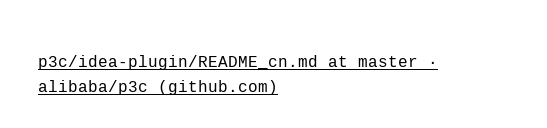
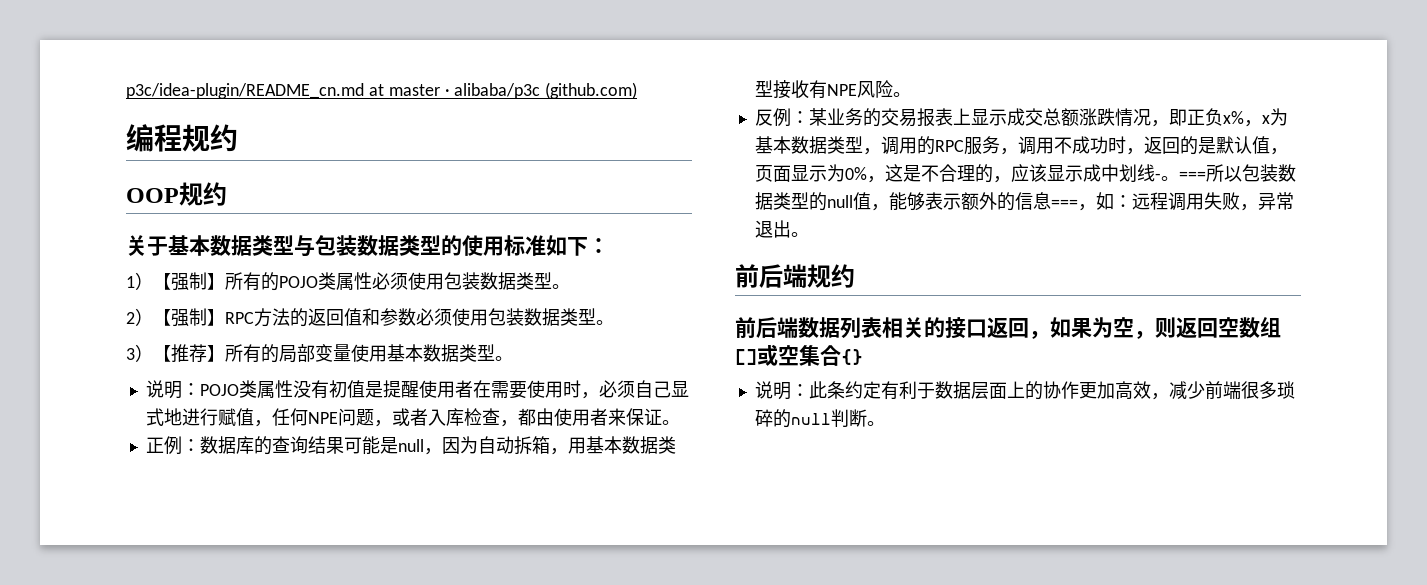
+ 编程规约
+ OOP规约
+ 关于基本数据类型与包装数据类型的使用标准如下：
+ 1）【强制】所有的POJO类属性必须使用包装数据类型。
+ 2）【强制】RPC方法的返回值和参数必须使用包装数据类型。
+ 3）【推荐】所有的局部变量使用基本数据类型。
+ 说明：POJO类属性没有初值是提醒使用者在需要使用时，必须自己显式地进行赋值，任何NPE问题，或者入库检查，都由使用者来保证。
+ 正例：数据库的查询结果可能是null，因为自动拆箱，用基本数据类型接收有NPE风险。
+ 反例：某业务的交易报表上显示成交总额涨跌情况，即正负x%，x为基本数据类型，调用的RPC服务，调用不成功时，返回的是默认值，页面显示为0%，这是不合理的，应该显示成中划线-。===所以包装数据类型的null值，能够表示额外的信息===，如：远程调用失败，异常退出。
+ 前后端规约
+ 前后端数据列表相关的接口返回，如果为空，则返回空数组[]或空集合{}
+ 说明：此条约定有利于数据层面上的协作更加高效，减少前端很多琐碎的null判断。

